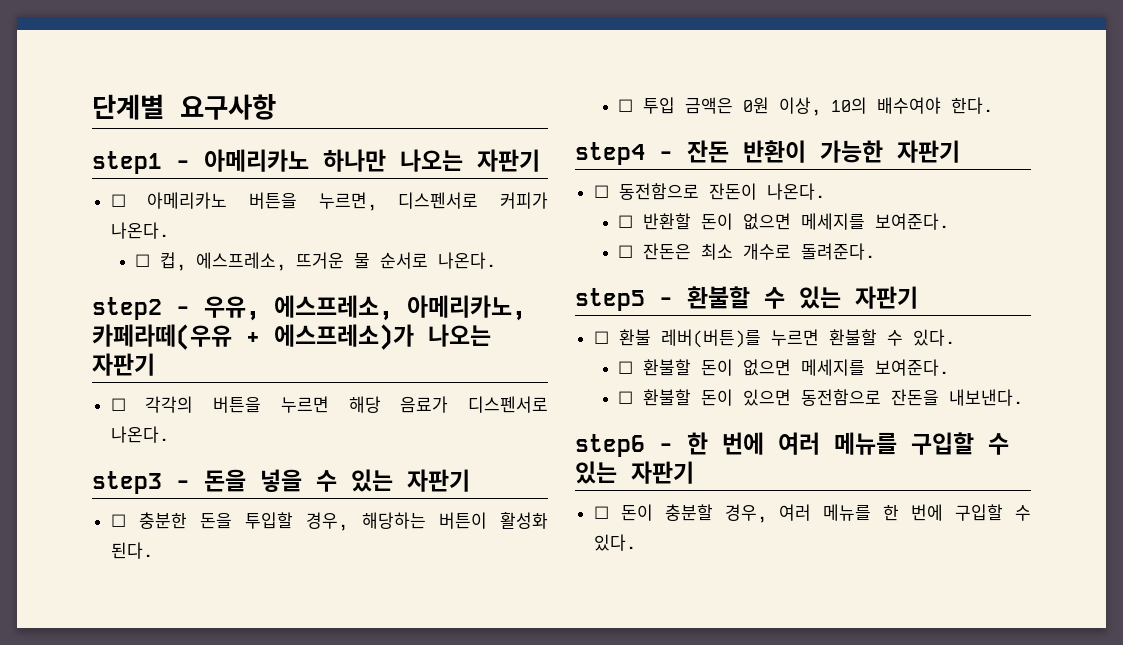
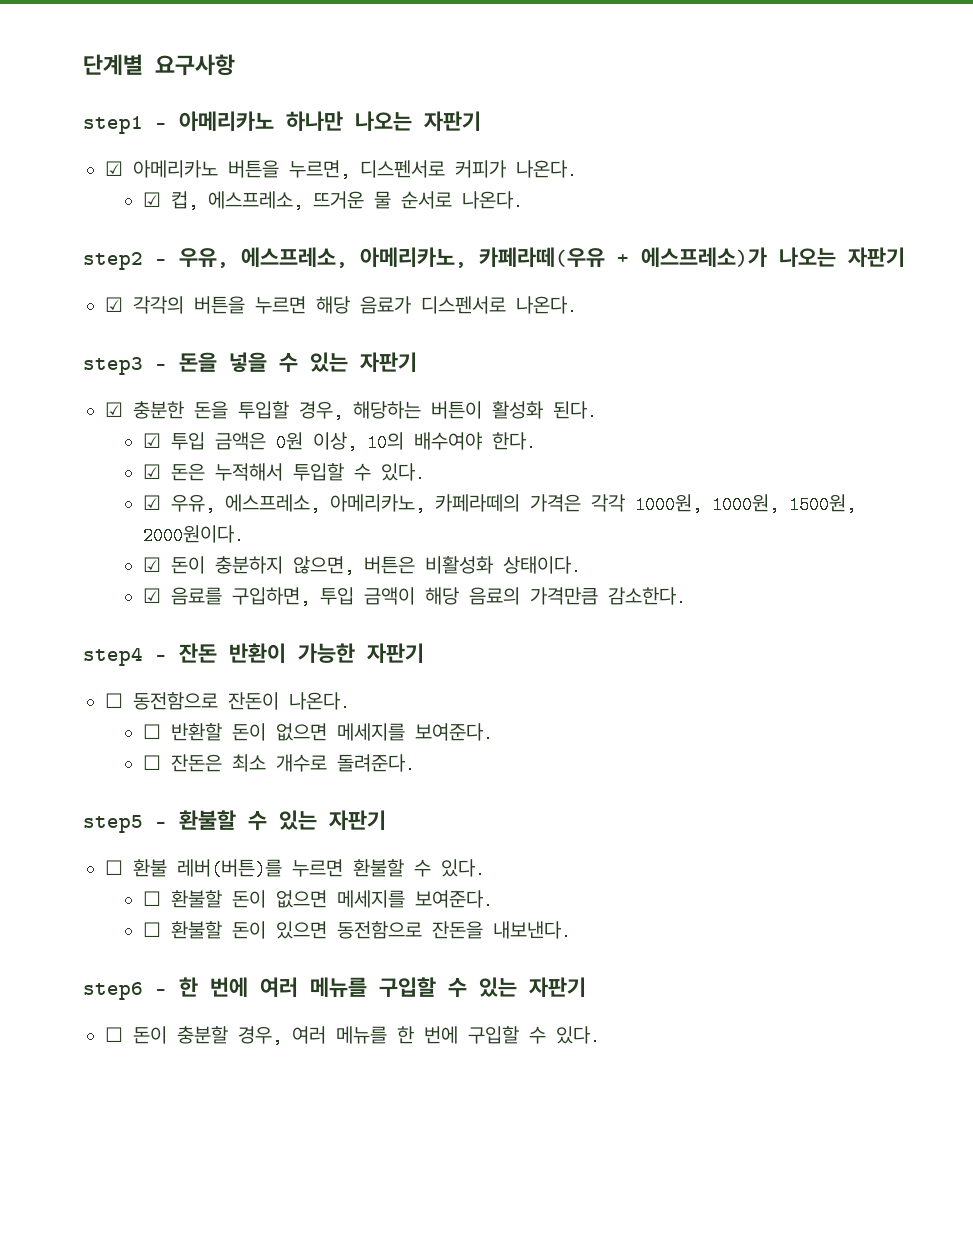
- ☐ 아메리카노 버튼을 누르면, 디스펜서로 커피가 나온다.
+ ☑ 아메리카노 버튼을 누르면, 디스펜서로 커피가 나온다.
- ☐ 컵, 에스프레소, 뜨거운 물 순서로 나온다.
+ ☑ 컵, 에스프레소, 뜨거운 물 순서로 나온다.
- ☐ 각각의 버튼을 누르면 해당 음료가 디스펜서로 나온다.
+ ☑ 각각의 버튼을 누르면 해당 음료가 디스펜서로 나온다.
- ☐ 충분한 돈을 투입할 경우, 해당하는 버튼이 활성화 된다.
+ ☑ 충분한 돈을 투입할 경우, 해당하는 버튼이 활성화 된다.
- ☐ 투입 금액은 0원 이상, 10의 배수여야 한다.
+ ☑ 투입 금액은 0원 이상, 10의 배수여야 한다.
+ ☑ 돈은 누적해서 투입할 수 있다.
+ ☑ 우유, 에스프레소, 아메리카노, 카페라떼의 가격은 각각 1000원, 1000원, 1500원, 2000원이다.
+ ☑ 돈이 충분하지 않으면, 버튼은 비활성화 상태이다.
+ ☑ 음료를 구입하면, 투입 금액이 해당 음료의 가격만큼 감소한다.

